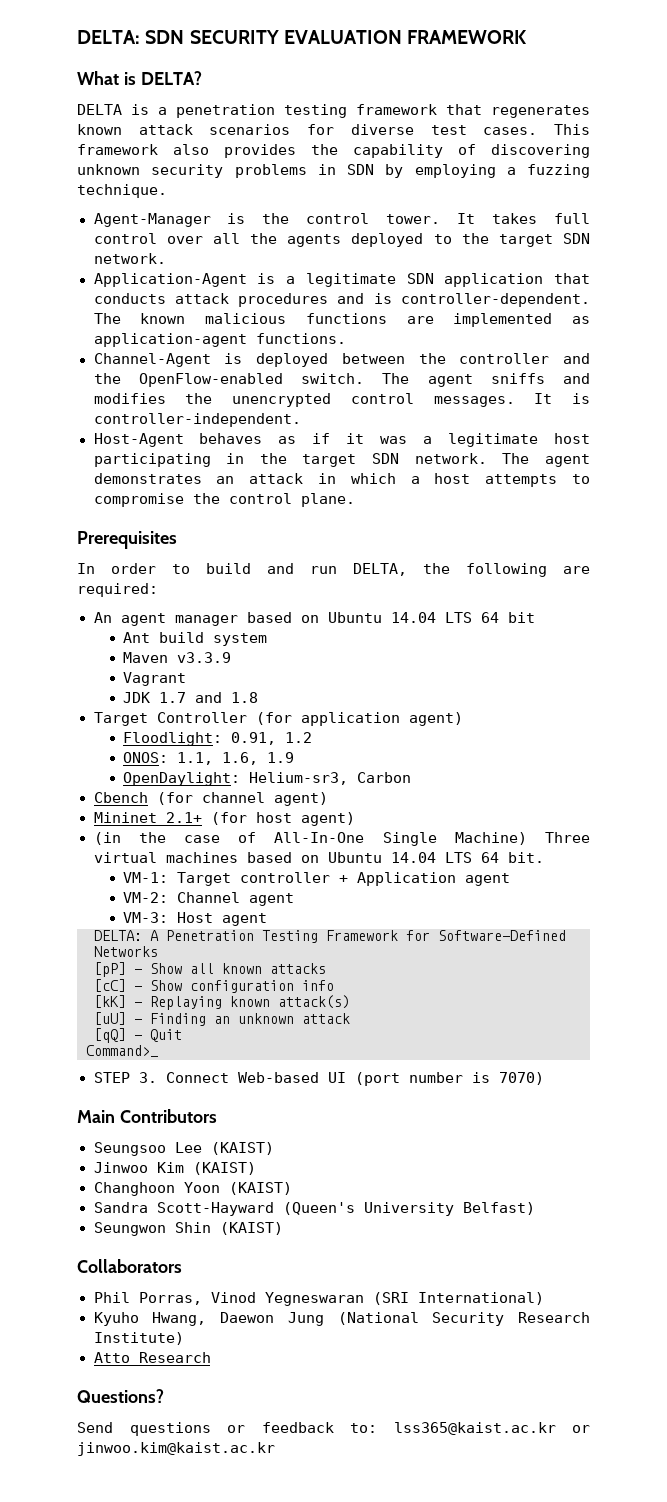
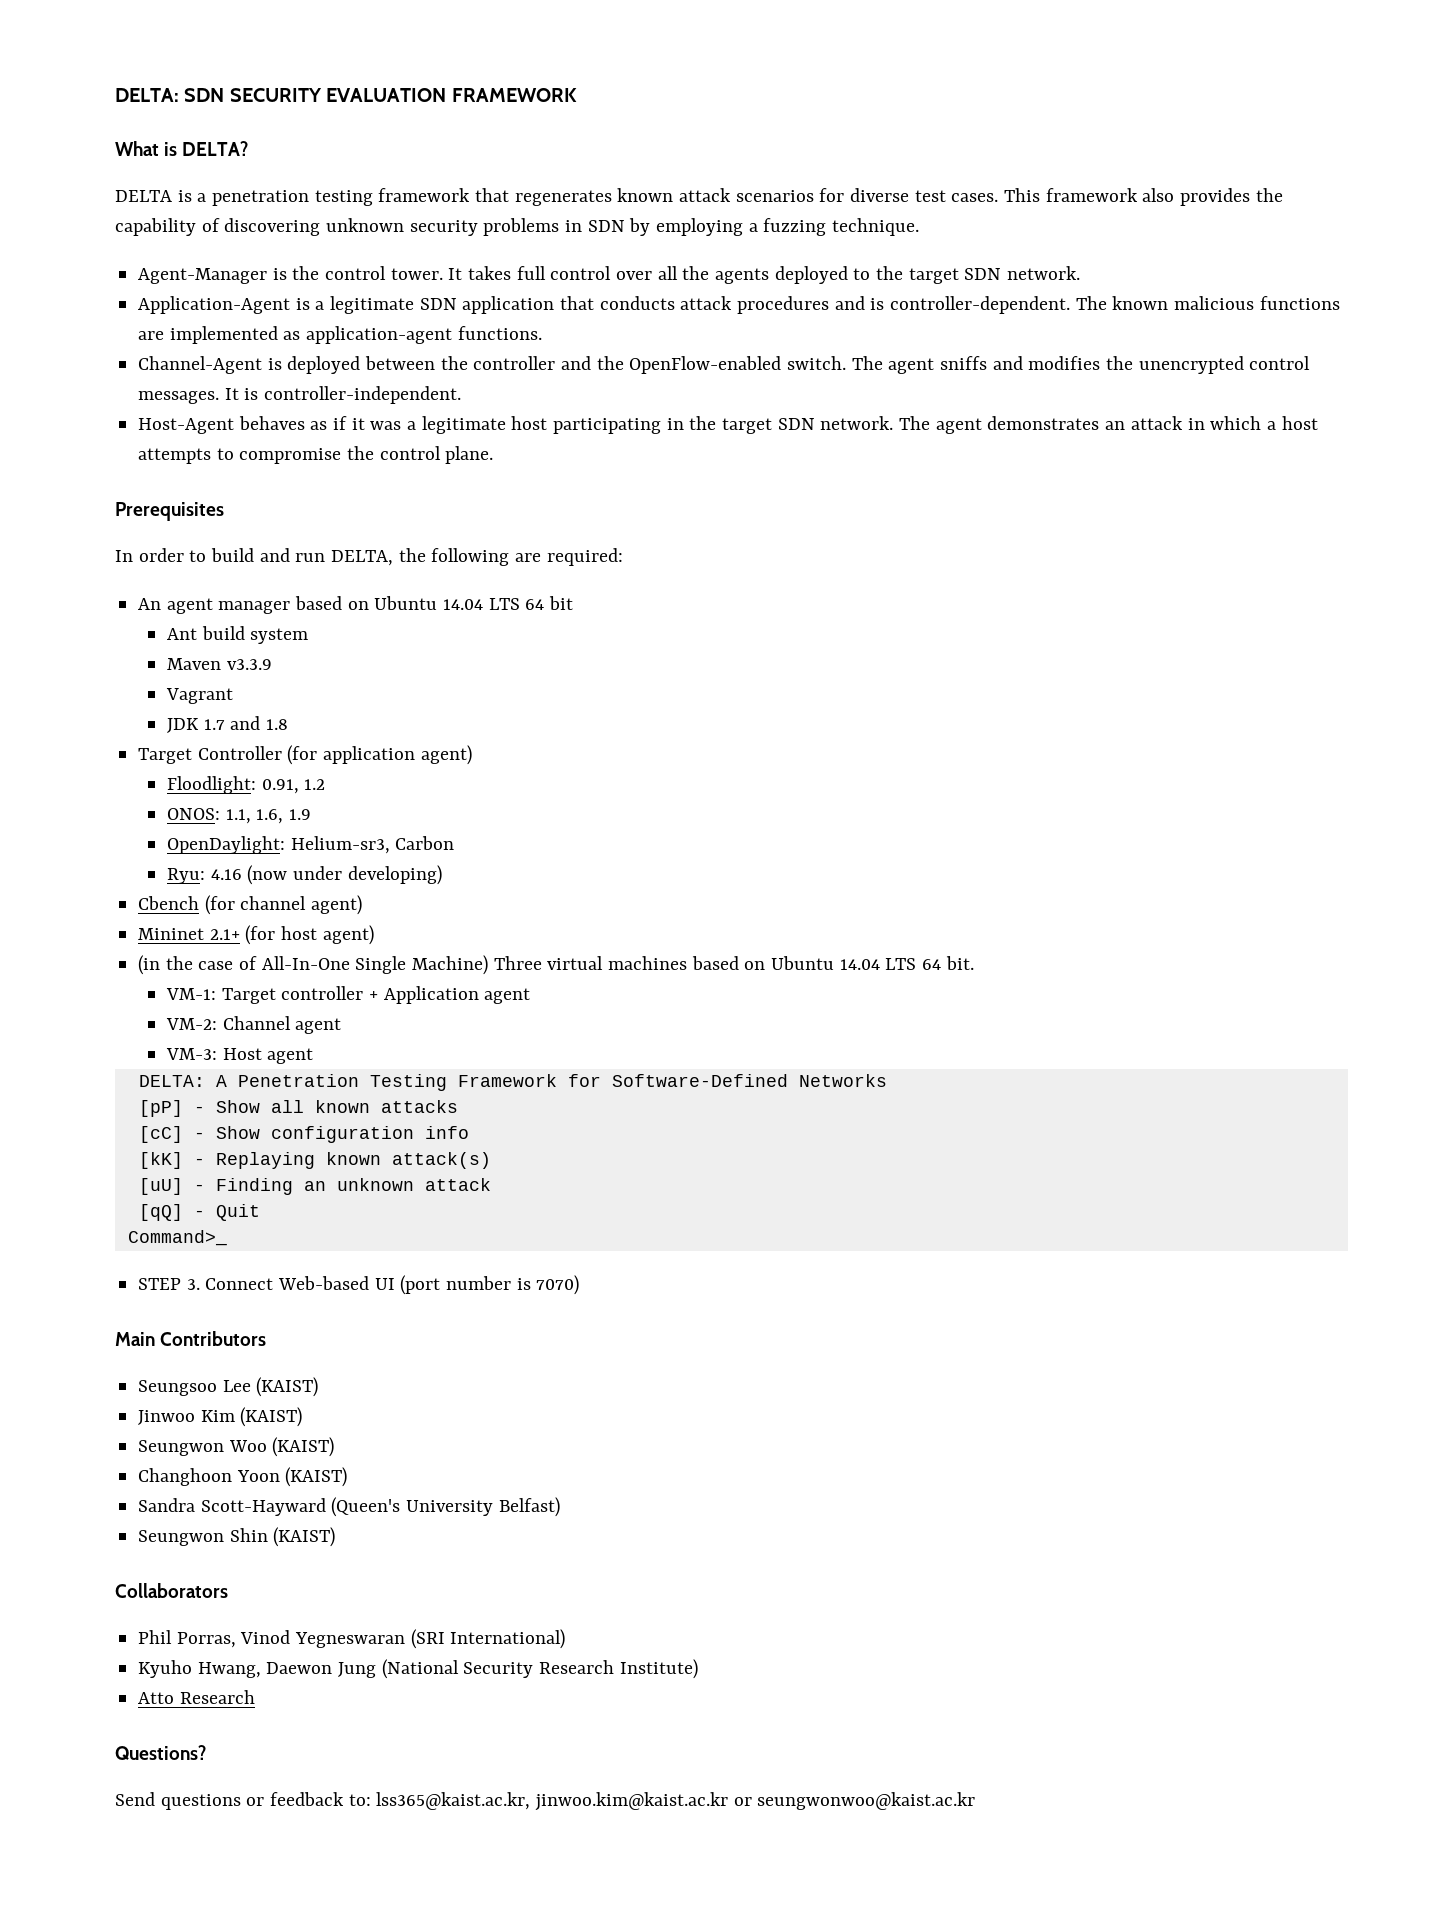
+ Ryu: 4.16 (now under developing)
+ Seungwon Woo (KAIST)
- Send questions or feedback to: lss365@kaist.ac.kr or jinwoo.kim@kaist.ac.kr
+ Send questions or feedback to: lss365@kaist.ac.kr, jinwoo.kim@kaist.ac.kr or seungwonwoo@kaist.ac.kr

